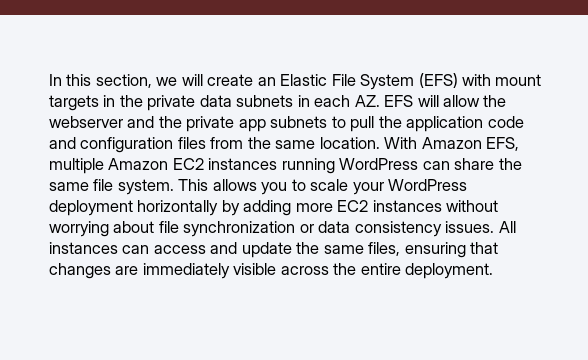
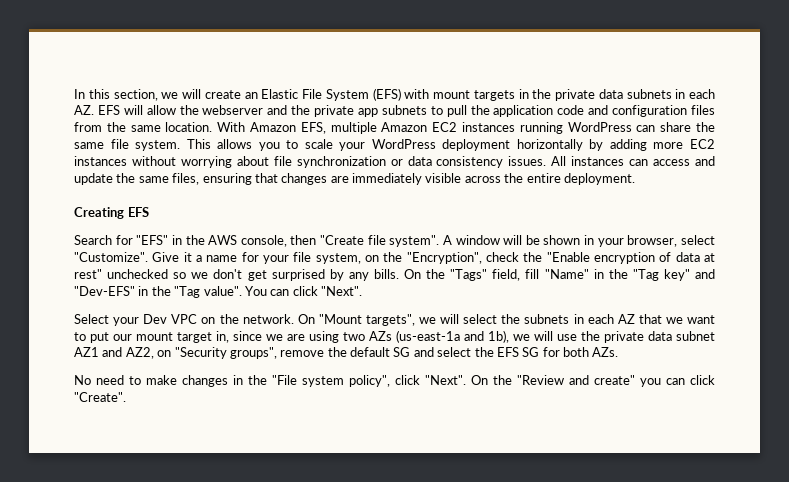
+ Creating EFS
+ Search for "EFS" in the AWS console, then "Create file system". A window will be shown in your browser, select "Customize". Give it a name for your file system, on the "Encryption", check the "Enable encryption of data at rest" unchecked so we don't get surprised by any bills. On the "Tags" field, fill "Name" in the "Tag key" and "Dev-EFS" in the "Tag value". You can click "Next".
+ Select your Dev VPC on the network. On "Mount targets", we will select the subnets in each AZ that we want to put our mount target in, since we are using two AZs (us-east-1a and 1b), we will use the private data subnet AZ1 and AZ2, on "Security groups", remove the default SG and select the EFS SG for both AZs.
+ No need to make changes in the "File system policy", click "Next". On the "Review and create" you can click "Create".

